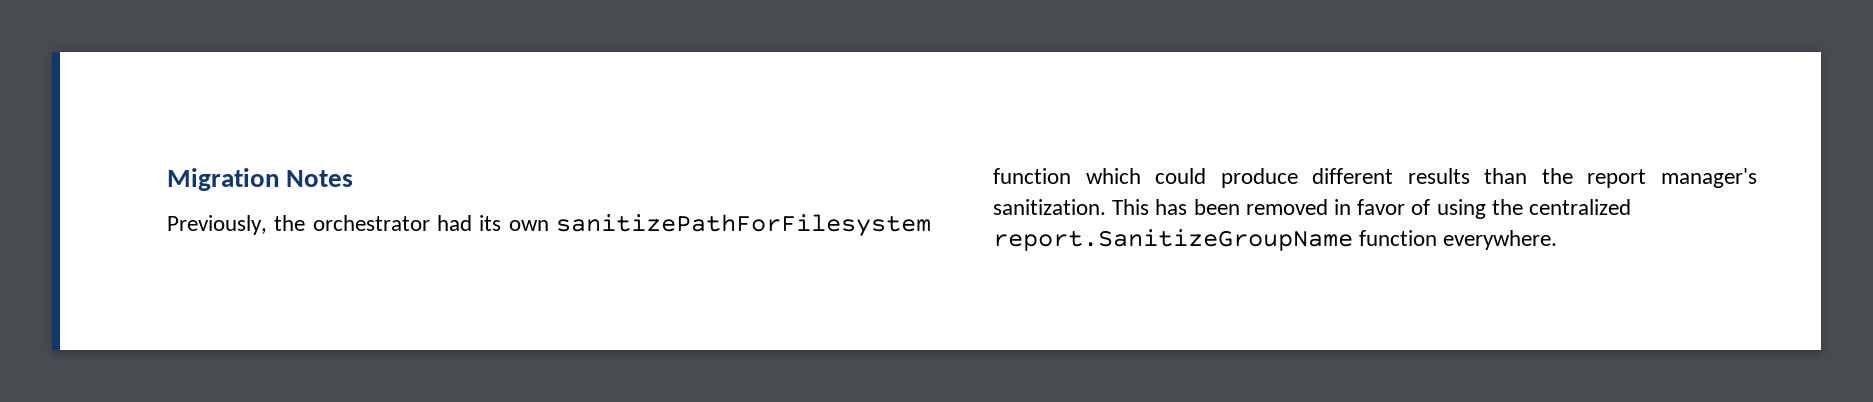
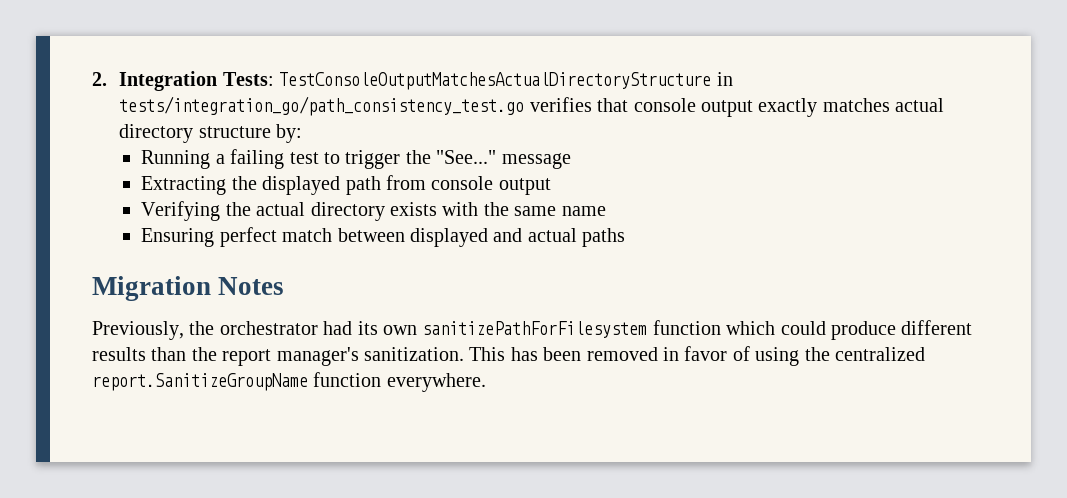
+ 2. Integration Tests: TestConsoleOutputMatchesActualDirectoryStructure in tests/integration_go/path_consistency_test.go verifies that console output exactly matches actual directory structure by:
+ Running a failing test to trigger the "See..." message
+ Extracting the displayed path from console output
+ Verifying the actual directory exists with the same name
+ Ensuring perfect match between displayed and actual paths

